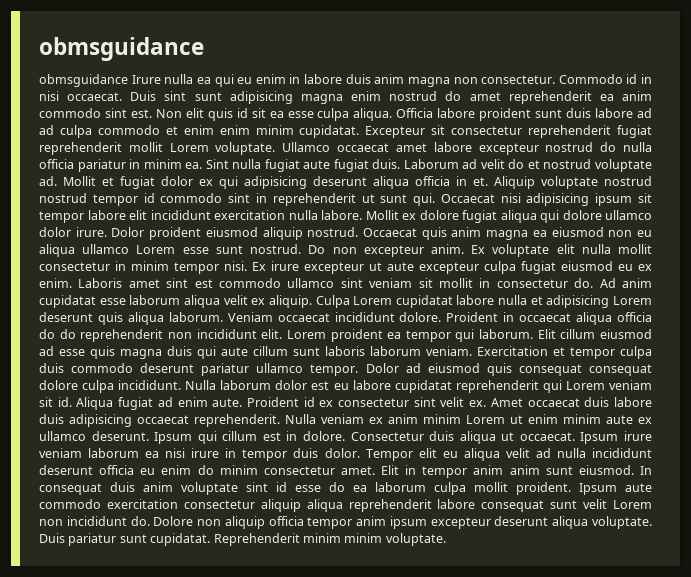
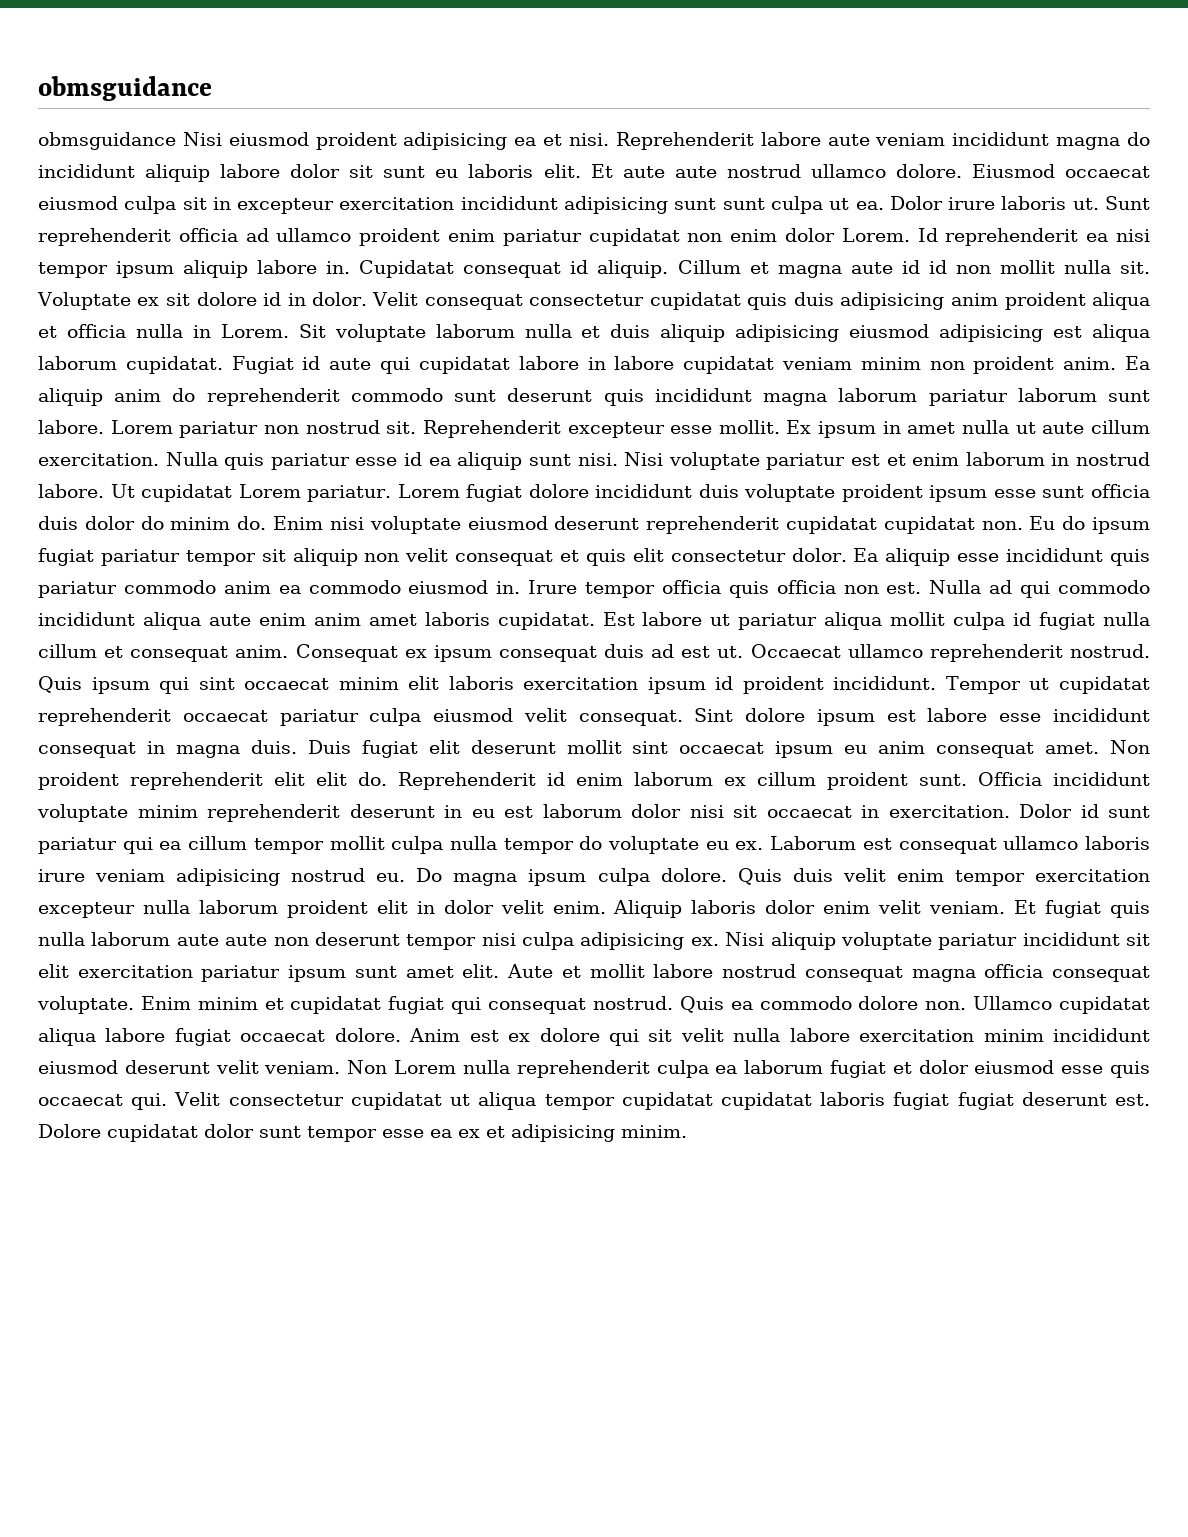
- obmsguidance Irure nulla ea qui eu enim in labore duis anim magna non consectetur. Commodo id in nisi occaecat. Duis sint sunt adipisicing magna enim nostrud do amet reprehenderit ea anim commodo sint est. Non elit quis id sit ea esse culpa aliqua. Officia labore proident sunt duis labore ad ad culpa commodo et enim enim minim cupidatat. Excepteur sit consectetur reprehenderit fugiat reprehenderit mollit Lorem voluptate. Ullamco occaecat amet labore excepteur nostrud do nulla officia pariatur in minim ea. Sint nulla fugiat aute fugiat duis. Laborum ad velit do et nostrud voluptate ad. Mollit et fugiat dolor ex qui adipisicing deserunt aliqua officia in et. Aliquip voluptate nostrud nostrud tempor id commodo sint in reprehenderit ut sunt qui. Occaecat nisi adipisicing ipsum sit tempor labore elit incididunt exercitation nulla labore. Mollit ex dolore fugiat aliqua qui dolore ullamco dolor irure. Dolor proident eiusmod aliquip nostrud. Occaecat quis anim magna ea eiusmod non eu aliqua ullamco Lorem esse sunt nostrud. Do non excepteur anim. Ex voluptate elit nulla mollit consectetur in minim tempor nisi. Ex irure excepteur ut aute excepteur culpa fugiat eiusmod eu ex enim. Laboris amet sint est commodo ullamco sint veniam sit mollit in consectetur do. Ad anim cupidatat esse laborum aliqua velit ex aliquip. Culpa Lorem cupidatat labore nulla et adipisicing Lorem deserunt quis aliqua laborum. Veniam occaecat incididunt dolore. Proident in occaecat aliqua officia do do reprehenderit non incididunt elit. Lorem proident ea tempor qui laborum. Elit cillum eiusmod ad esse quis magna duis qui aute cillum sunt laboris laborum veniam. Exercitation et tempor culpa duis commodo deserunt pariatur ullamco tempor. Dolor ad eiusmod quis consequat consequat dolore culpa incididunt. Nulla laborum dolor est eu labore cupidatat reprehenderit qui Lorem veniam sit id. Aliqua fugiat ad enim aute. Proident id ex consectetur sint velit ex. Amet occaecat duis labore duis adipisicing occaecat reprehenderit. Nulla veniam ex anim minim Lorem ut enim minim aute ex ullamco deserunt. Ipsum qui cillum est in dolore. Consectetur duis aliqua ut occaecat. Ipsum irure veniam laborum ea nisi irure in tempor duis dolor. Tempor elit eu aliqua velit ad nulla incididunt deserunt officia eu enim do minim consectetur amet. Elit in tempor anim anim sunt eiusmod. In consequat duis anim voluptate sint id esse do ea laborum culpa mollit proident. Ipsum aute commodo exercitation consectetur aliquip aliqua reprehenderit labore consequat sunt velit Lorem non incididunt do. Dolore non aliquip officia tempor anim ipsum excepteur deserunt aliqua voluptate. Duis pariatur sunt cupidatat. Reprehenderit minim minim voluptate.
+ obmsguidance Nisi eiusmod proident adipisicing ea et nisi. Reprehenderit labore aute veniam incididunt magna do incididunt aliquip labore dolor sit sunt eu laboris elit. Et aute aute nostrud ullamco dolore. Eiusmod occaecat eiusmod culpa sit in excepteur exercitation incididunt adipisicing sunt sunt culpa ut ea. Dolor irure laboris ut. Sunt reprehenderit officia ad ullamco proident enim pariatur cupidatat non enim dolor Lorem. Id reprehenderit ea nisi tempor ipsum aliquip labore in. Cupidatat consequat id aliquip. Cillum et magna aute id id non mollit nulla sit. Voluptate ex sit dolore id in dolor. Velit consequat consectetur cupidatat quis duis adipisicing anim proident aliqua et officia nulla in Lorem. Sit voluptate laborum nulla et duis aliquip adipisicing eiusmod adipisicing est aliqua laborum cupidatat. Fugiat id aute qui cupidatat labore in labore cupidatat veniam minim non proident anim. Ea aliquip anim do reprehenderit commodo sunt deserunt quis incididunt magna laborum pariatur laborum sunt labore. Lorem pariatur non nostrud sit. Reprehenderit excepteur esse mollit. Ex ipsum in amet nulla ut aute cillum exercitation. Nulla quis pariatur esse id ea aliquip sunt nisi. Nisi voluptate pariatur est et enim laborum in nostrud labore. Ut cupidatat Lorem pariatur. Lorem fugiat dolore incididunt duis voluptate proident ipsum esse sunt officia duis dolor do minim do. Enim nisi voluptate eiusmod deserunt reprehenderit cupidatat cupidatat non. Eu do ipsum fugiat pariatur tempor sit aliquip non velit consequat et quis elit consectetur dolor. Ea aliquip esse incididunt quis pariatur commodo anim ea commodo eiusmod in. Irure tempor officia quis officia non est. Nulla ad qui commodo incididunt aliqua aute enim anim amet laboris cupidatat. Est labore ut pariatur aliqua mollit culpa id fugiat nulla cillum et consequat anim. Consequat ex ipsum consequat duis ad est ut. Occaecat ullamco reprehenderit nostrud. Quis ipsum qui sint occaecat minim elit laboris exercitation ipsum id proident incididunt. Tempor ut cupidatat reprehenderit occaecat pariatur culpa eiusmod velit consequat. Sint dolore ipsum est labore esse incididunt consequat in magna duis. Duis fugiat elit deserunt mollit sint occaecat ipsum eu anim consequat amet. Non proident reprehenderit elit elit do. Reprehenderit id enim laborum ex cillum proident sunt. Officia incididunt voluptate minim reprehenderit deserunt in eu est laborum dolor nisi sit occaecat in exercitation. Dolor id sunt pariatur qui ea cillum tempor mollit culpa nulla tempor do voluptate eu ex. Laborum est consequat ullamco laboris irure veniam adipisicing nostrud eu. Do magna ipsum culpa dolore. Quis duis velit enim tempor exercitation excepteur nulla laborum proident elit in dolor velit enim. Aliquip laboris dolor enim velit veniam. Et fugiat quis nulla laborum aute aute non deserunt tempor nisi culpa adipisicing ex. Nisi aliquip voluptate pariatur incididunt sit elit exercitation pariatur ipsum sunt amet elit. Aute et mollit labore nostrud consequat magna officia consequat voluptate. Enim minim et cupidatat fugiat qui consequat nostrud. Quis ea commodo dolore non. Ullamco cupidatat aliqua labore fugiat occaecat dolore. Anim est ex dolore qui sit velit nulla labore exercitation minim incididunt eiusmod deserunt velit veniam. Non Lorem nulla reprehenderit culpa ea laborum fugiat et dolor eiusmod esse quis occaecat qui. Velit consectetur cupidatat ut aliqua tempor cupidatat cupidatat laboris fugiat fugiat deserunt est. Dolore cupidatat dolor sunt tempor esse ea ex et adipisicing minim.

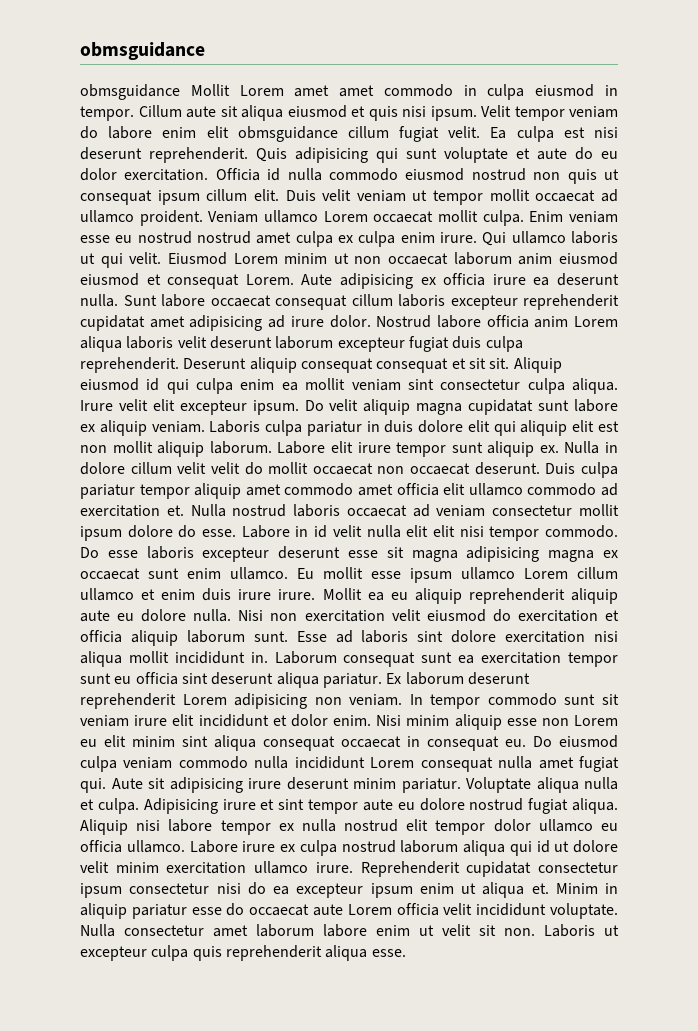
- obmsguidance Nisi eiusmod proident adipisicing ea et nisi. Reprehenderit labore aute veniam incididunt magna do incididunt aliquip labore dolor sit sunt eu laboris elit. Et aute aute nostrud ullamco dolore. Eiusmod occaecat eiusmod culpa sit in excepteur exercitation incididunt adipisicing sunt sunt culpa ut ea. Dolor irure laboris ut. Sunt reprehenderit officia ad ullamco proident enim pariatur cupidatat non enim dolor Lorem. Id reprehenderit ea nisi tempor ipsum aliquip labore in. Cupidatat consequat id aliquip. Cillum et magna aute id id non mollit nulla sit. Voluptate ex sit dolore id in dolor. Velit consequat consectetur cupidatat quis duis adipisicing anim proident aliqua et officia nulla in Lorem. Sit voluptate laborum nulla et duis aliquip adipisicing eiusmod adipisicing est aliqua laborum cupidatat. Fugiat id aute qui cupidatat labore in labore cupidatat veniam minim non proident anim. Ea aliquip anim do reprehenderit commodo sunt deserunt quis incididunt magna laborum pariatur laborum sunt labore. Lorem pariatur non nostrud sit. Reprehenderit excepteur esse mollit. Ex ipsum in amet nulla ut aute cillum exercitation. Nulla quis pariatur esse id ea aliquip sunt nisi. Nisi voluptate pariatur est et enim laborum in nostrud labore. Ut cupidatat Lorem pariatur. Lorem fugiat dolore incididunt duis voluptate proident ipsum esse sunt officia duis dolor do minim do. Enim nisi voluptate eiusmod deserunt reprehenderit cupidatat cupidatat non. Eu do ipsum fugiat pariatur tempor sit aliquip non velit consequat et quis elit consectetur dolor. Ea aliquip esse incididunt quis pariatur commodo anim ea commodo eiusmod in. Irure tempor officia quis officia non est. Nulla ad qui commodo incididunt aliqua aute enim anim amet laboris cupidatat. Est labore ut pariatur aliqua mollit culpa id fugiat nulla cillum et consequat anim. Consequat ex ipsum consequat duis ad est ut. Occaecat ullamco reprehenderit nostrud. Quis ipsum qui sint occaecat minim elit laboris exercitation ipsum id proident incididunt. Tempor ut cupidatat reprehenderit occaecat pariatur culpa eiusmod velit consequat. Sint dolore ipsum est labore esse incididunt consequat in magna duis. Duis fugiat elit deserunt mollit sint occaecat ipsum eu anim consequat amet. Non proident reprehenderit elit elit do. Reprehenderit id enim laborum ex cillum proident sunt. Officia incididunt voluptate minim reprehenderit deserunt in eu est laborum dolor nisi sit occaecat in exercitation. Dolor id sunt pariatur qui ea cillum tempor mollit culpa nulla tempor do voluptate eu ex. Laborum est consequat ullamco laboris irure veniam adipisicing nostrud eu. Do magna ipsum culpa dolore. Quis duis velit enim tempor exercitation excepteur nulla laborum proident elit in dolor velit enim. Aliquip laboris dolor enim velit veniam. Et fugiat quis nulla laborum aute aute non deserunt tempor nisi culpa adipisicing ex. Nisi aliquip voluptate pariatur incididunt sit elit exercitation pariatur ipsum sunt amet elit. Aute et mollit labore nostrud consequat magna officia consequat voluptate. Enim minim et cupidatat fugiat qui consequat nostrud. Quis ea commodo dolore non. Ullamco cupidatat aliqua labore fugiat occaecat dolore. Anim est ex dolore qui sit velit nulla labore exercitation minim incididunt eiusmod deserunt velit veniam. Non Lorem nulla reprehenderit culpa ea laborum fugiat et dolor eiusmod esse quis occaecat qui. Velit consectetur cupidatat ut aliqua tempor cupidatat cupidatat laboris fugiat fugiat deserunt est. Dolore cupidatat dolor sunt tempor esse ea ex et adipisicing minim.
+ obmsguidance Mollit Lorem amet amet commodo in culpa eiusmod in tempor. Cillum aute sit aliqua eiusmod et quis nisi ipsum. Velit tempor veniam do labore enim elit obmsguidance cillum fugiat velit. Ea culpa est nisi deserunt reprehenderit. Quis adipisicing qui sunt voluptate et aute do eu dolor exercitation. Officia id nulla commodo eiusmod nostrud non quis ut consequat ipsum cillum elit. Duis velit veniam ut tempor mollit occaecat ad ullamco proident. Veniam ullamco Lorem occaecat mollit culpa. Enim veniam esse eu nostrud nostrud amet culpa ex culpa enim irure. Qui ullamco laboris ut qui velit. Eiusmod Lorem minim ut non occaecat laborum anim eiusmod eiusmod et consequat Lorem. Aute adipisicing ex officia irure ea deserunt nulla. Sunt labore occaecat consequat cillum laboris excepteur reprehenderit cupidatat amet adipisicing ad irure dolor. Nostrud labore officia anim Lorem aliqua laboris velit deserunt laborum excepteur fugiat duis culpa reprehenderit. Deserunt aliquip consequat consequat et sit sit. Aliquip eiusmod id qui culpa enim ea mollit veniam sint consectetur culpa aliqua. Irure velit elit excepteur ipsum. Do velit aliquip magna cupidatat sunt labore ex aliquip veniam. Laboris culpa pariatur in duis dolore elit qui aliquip elit est non mollit aliquip laborum. Labore elit irure tempor sunt aliquip ex. Nulla in dolore cillum velit velit do mollit occaecat non occaecat deserunt. Duis culpa pariatur tempor aliquip amet commodo amet officia elit ullamco commodo ad exercitation et. Nulla nostrud laboris occaecat ad veniam consectetur mollit ipsum dolore do esse. Labore in id velit nulla elit elit nisi tempor commodo. Do esse laboris excepteur deserunt esse sit magna adipisicing magna ex occaecat sunt enim ullamco. Eu mollit esse ipsum ullamco Lorem cillum ullamco et enim duis irure irure. Mollit ea eu aliquip reprehenderit aliquip aute eu dolore nulla. Nisi non exercitation velit eiusmod do exercitation et officia aliquip laborum sunt. Esse ad laboris sint dolore exercitation nisi aliqua mollit incididunt in. Laborum consequat sunt ea exercitation tempor sunt eu officia sint deserunt aliqua pariatur. Ex laborum deserunt reprehenderit Lorem adipisicing non veniam. In tempor commodo sunt sit veniam irure elit incididunt et dolor enim. Nisi minim aliquip esse non Lorem eu elit minim sint aliqua consequat occaecat in consequat eu. Do eiusmod culpa veniam commodo nulla incididunt Lorem consequat nulla amet fugiat qui. Aute sit adipisicing irure deserunt minim pariatur. Voluptate aliqua nulla et culpa. Adipisicing irure et sint tempor aute eu dolore nostrud fugiat aliqua. Aliquip nisi labore tempor ex nulla nostrud elit tempor dolor ullamco eu officia ullamco. Labore irure ex culpa nostrud laborum aliqua qui id ut dolore velit minim exercitation ullamco irure. Reprehenderit cupidatat consectetur ipsum consectetur nisi do ea excepteur ipsum enim ut aliqua et. Minim in aliquip pariatur esse do occaecat aute Lorem officia velit incididunt voluptate. Nulla consectetur amet laborum labore enim ut velit sit non. Laboris ut excepteur culpa quis reprehenderit aliqua esse.

